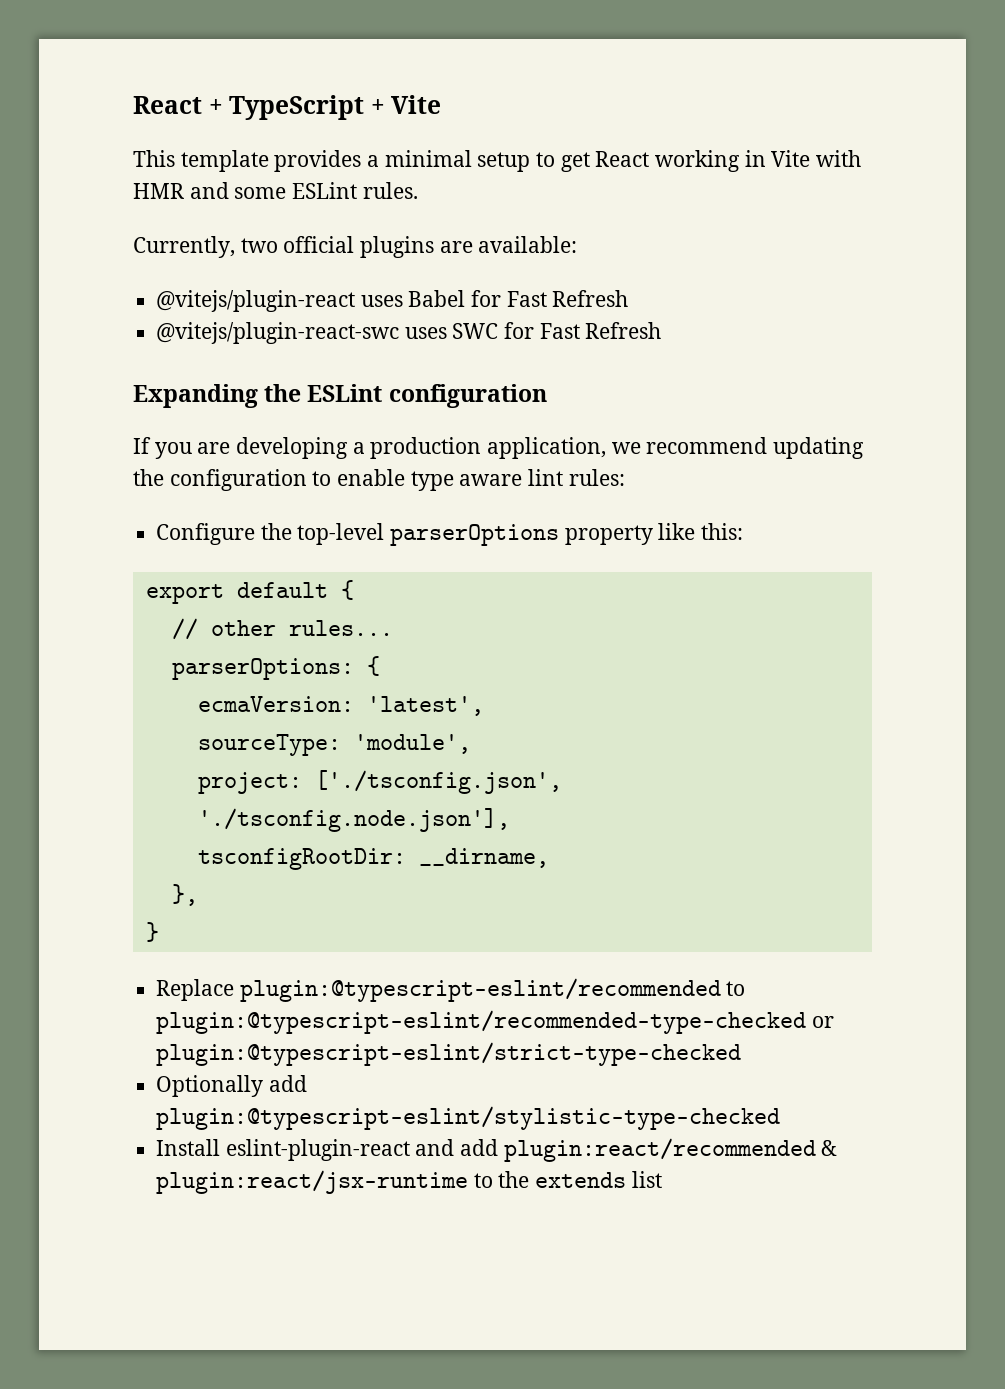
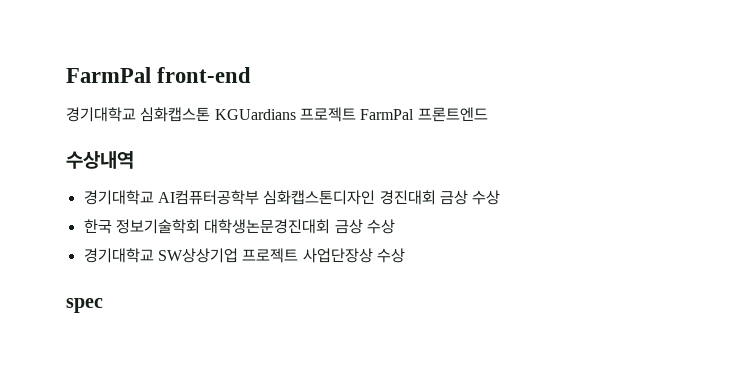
- React + TypeScript + Vite
- This template provides a minimal setup to get React working in Vite with HMR and some ESLint rules.
- Currently, two official plugins are available:
- @vitejs/plugin-react uses Babel for Fast Refresh
- @vitejs/plugin-react-swc uses SWC for Fast Refresh
- Expanding the ESLint configuration
- If you are developing a production application, we recommend updating the configuration to enable type aware lint rules:
- Configure the top-level parserOptions property like this:
- export default {
- // other rules...
- parserOptions: {
- ecmaVersion: 'latest',
- sourceType: 'module',
- project: ['./tsconfig.json', './tsconfig.node.json'],
- tsconfigRootDir: __dirname,
- },
- }
- Replace plugin:@typescript-eslint/recommended to plugin:@typescript-eslint/recommended-type-checked or plugin:@typescript-eslint/strict-type-checked
- Optionally add plugin:@typescript-eslint/stylistic-type-checked
- Install eslint-plugin-react and add plugin:react/recommended & plugin:react/jsx-runtime to the extends list
+ FarmPal front-end
+ 경기대학교 심화캡스톤 KGUardians 프로젝트 FarmPal 프론트엔드
+ 수상내역
+ 경기대학교 AI컴퓨터공학부 심화캡스톤디자인 경진대회 금상 수상
+ 한국 정보기술학회 대학생논문경진대회 금상 수상
+ 경기대학교 SW상상기업 프로젝트 사업단장상 수상
+ spec

